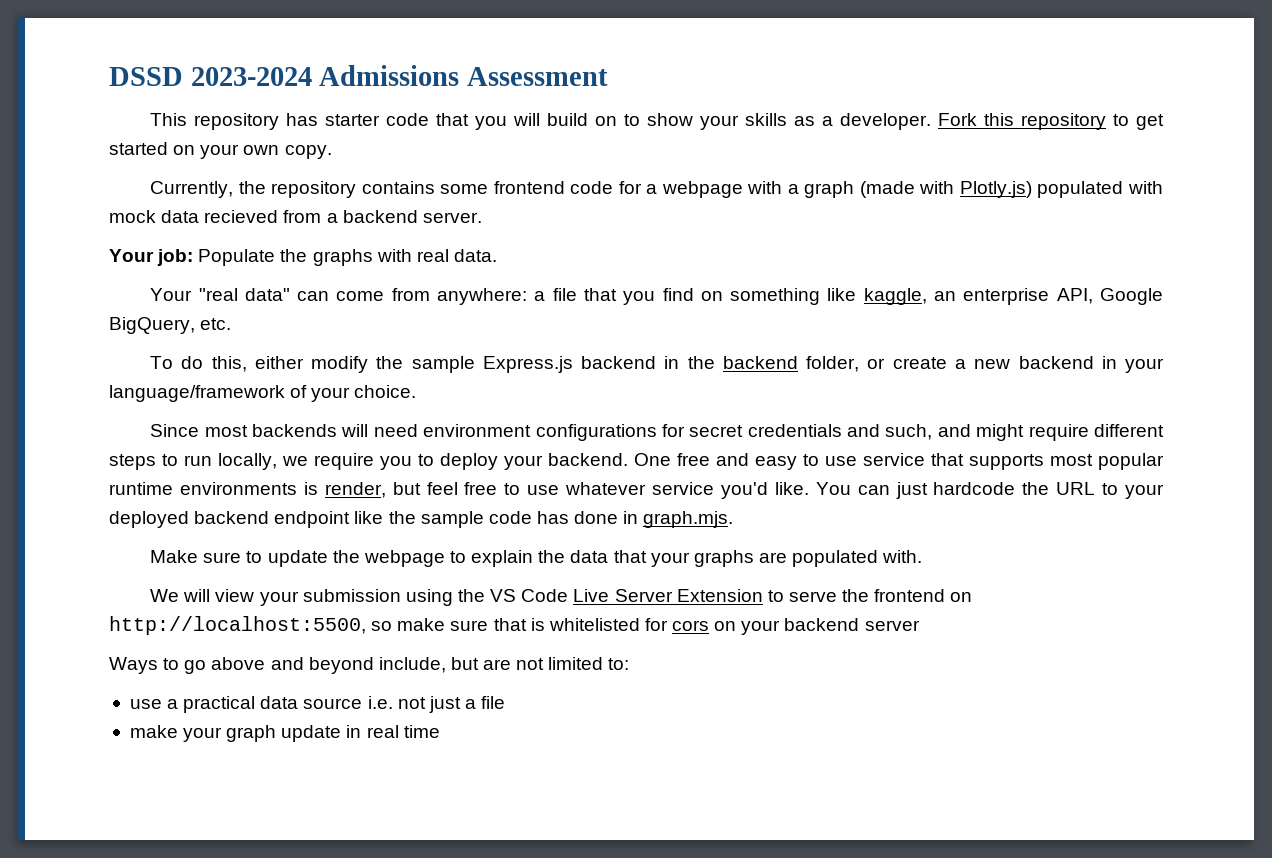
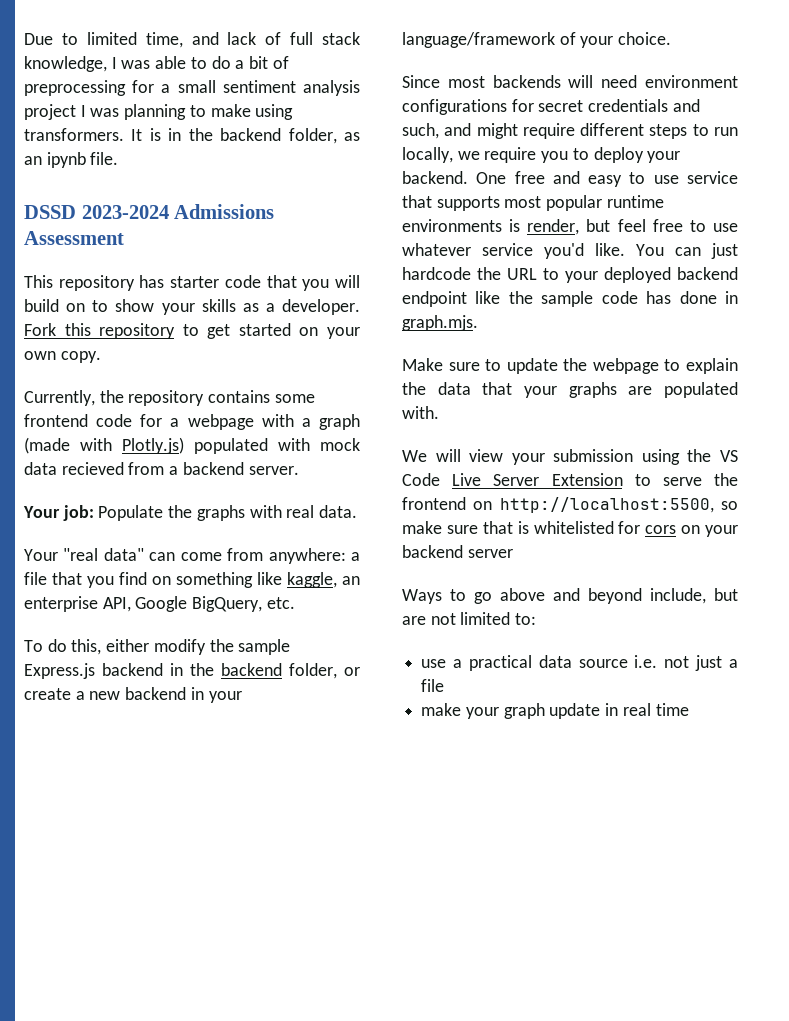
+ Due to limited time, and lack of full stack knowledge, I was able to do a bit of preprocessing for a small sentiment analysis project I was planning to make using transformers. It is in the backend folder, as an ipynb file.

